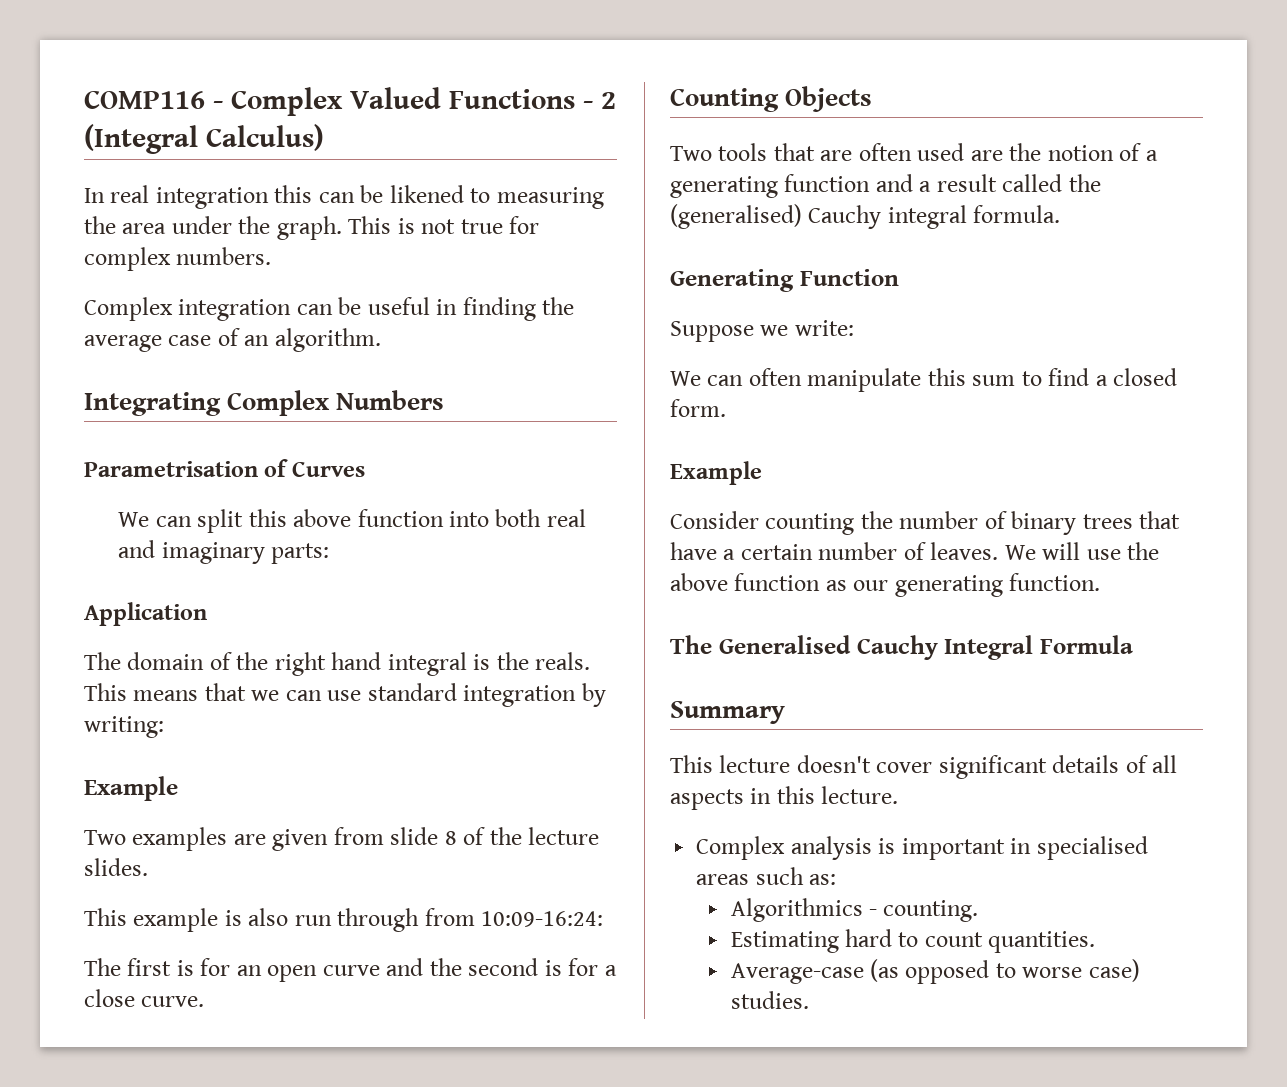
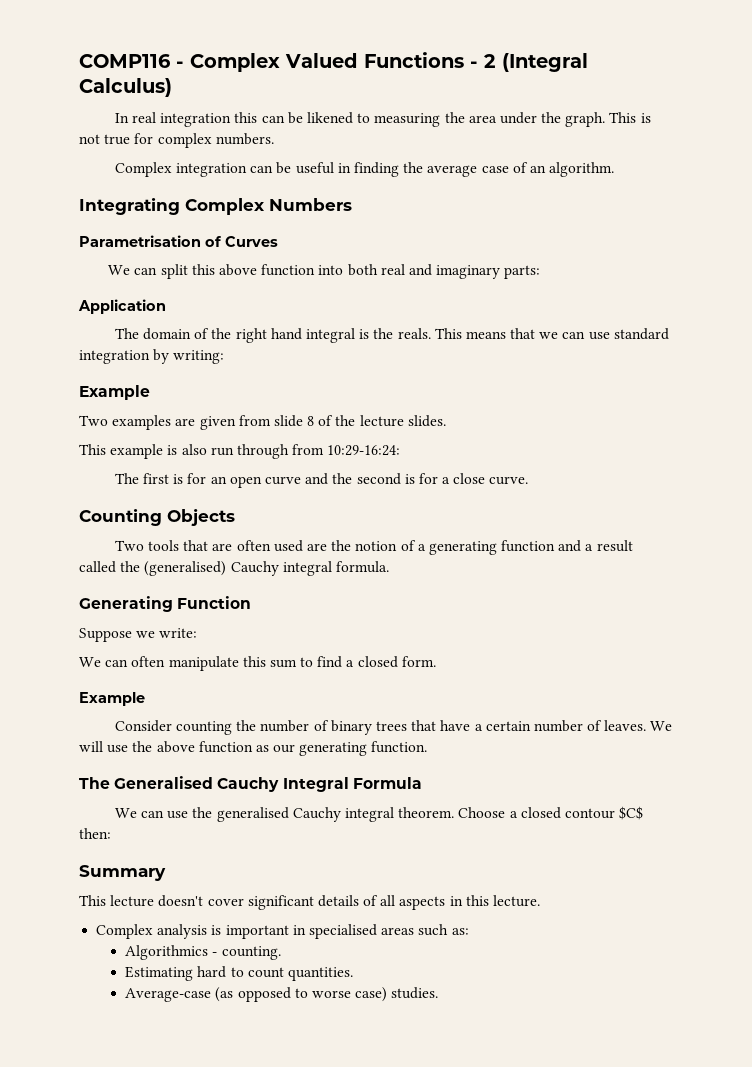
- This example is also run through from 10:09-16:24:
+ This example is also run through from 10:29-16:24:
+ We can use the generalised Cauchy integral theorem. Choose a closed contour $C$ then:

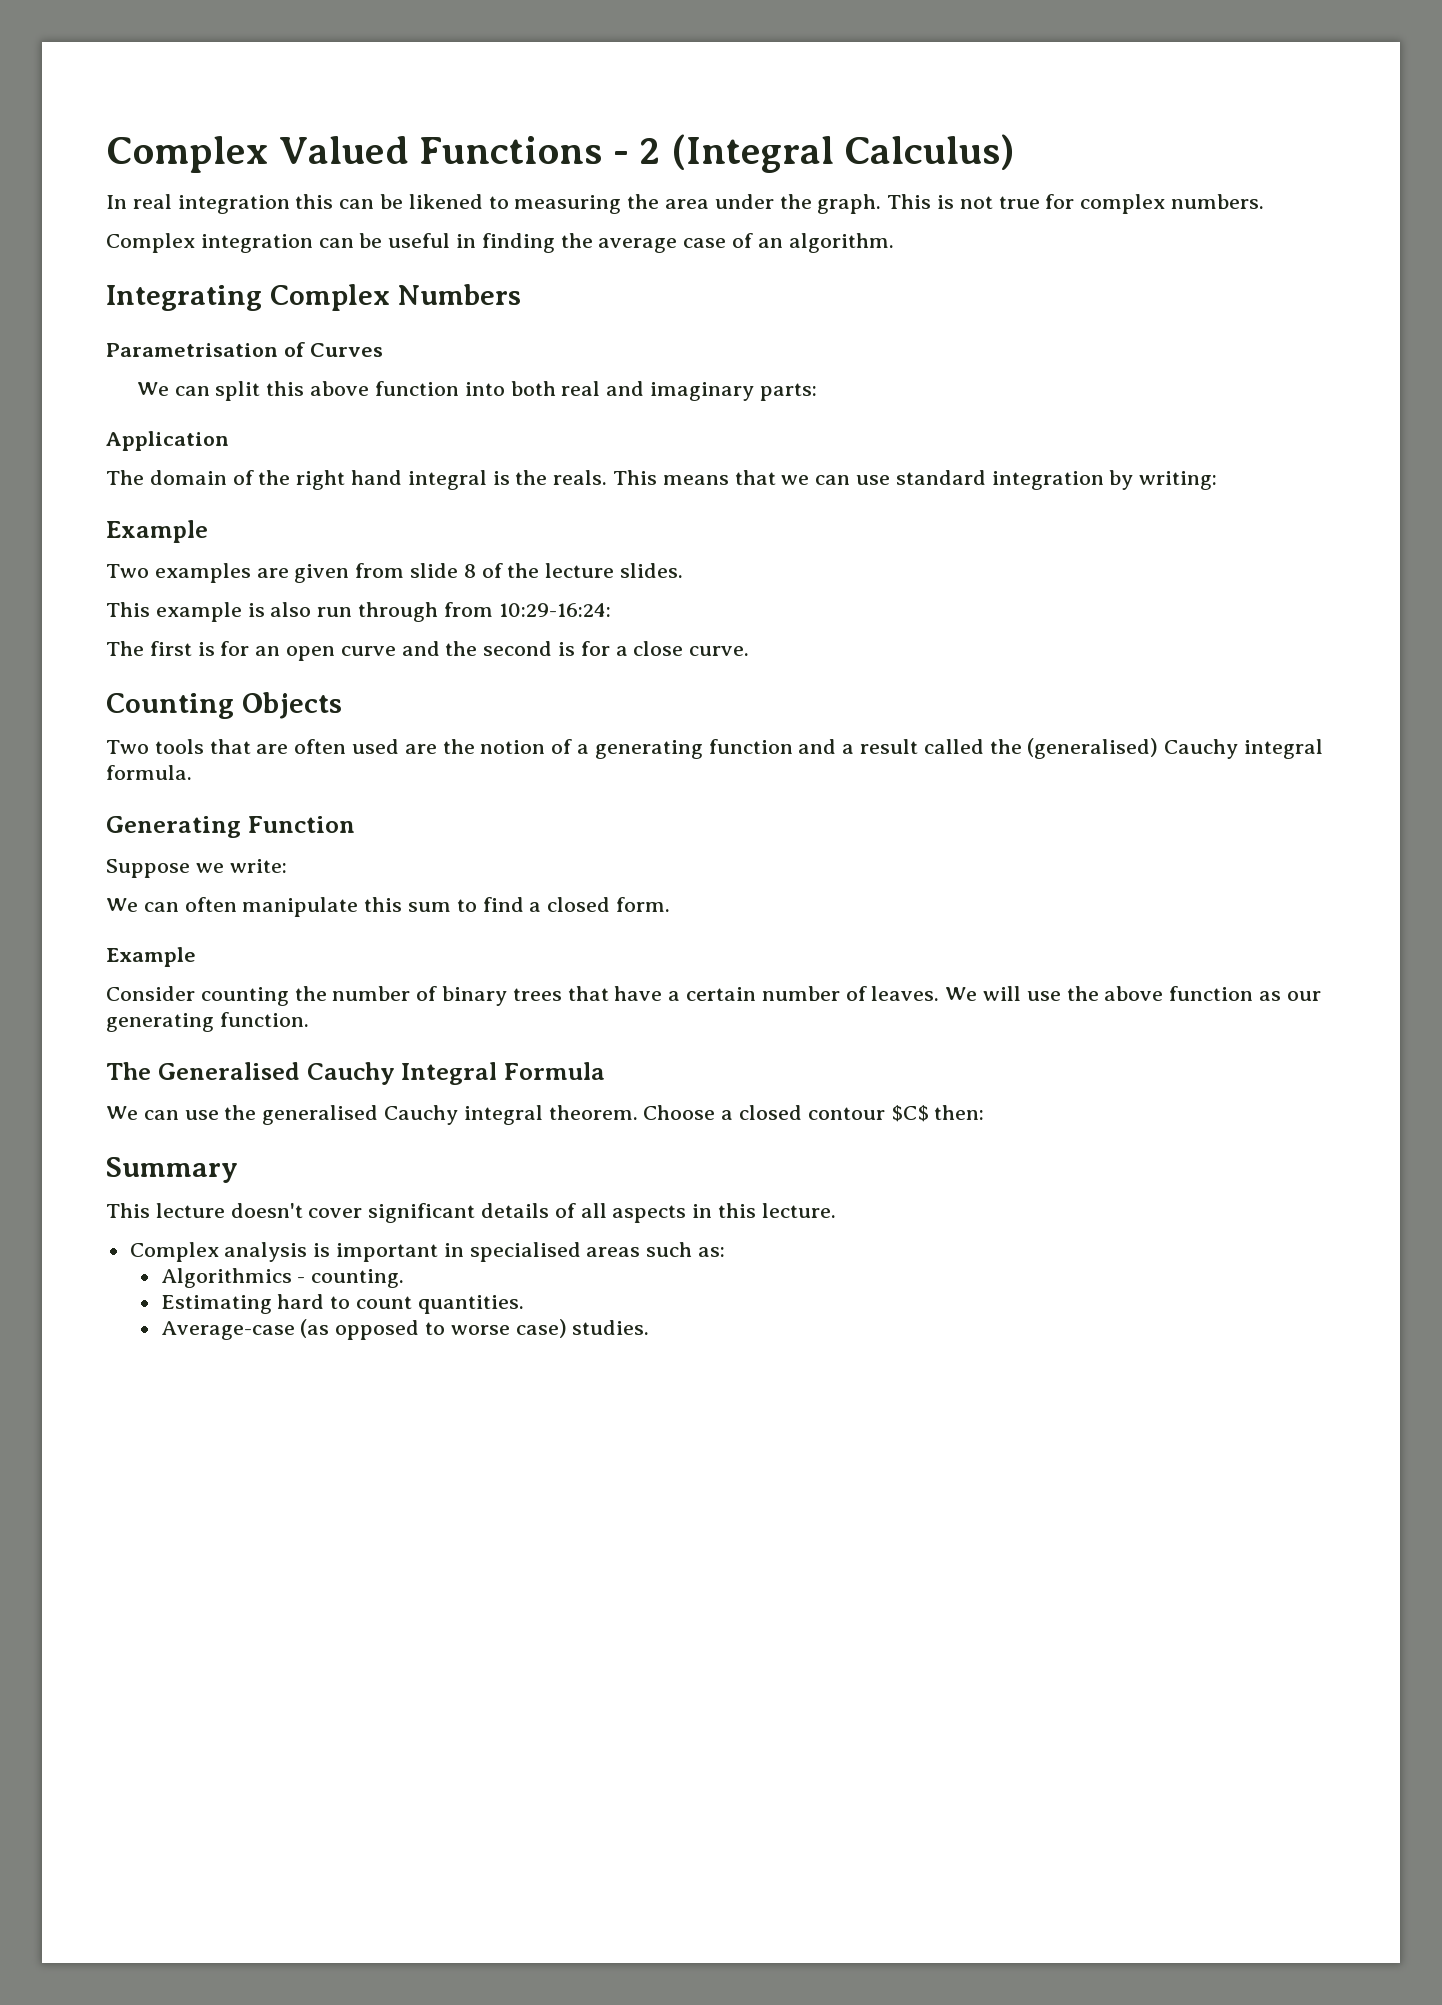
- COMP116 - Complex Valued Functions - 2 (Integral Calculus)
+ Complex Valued Functions - 2 (Integral Calculus)

